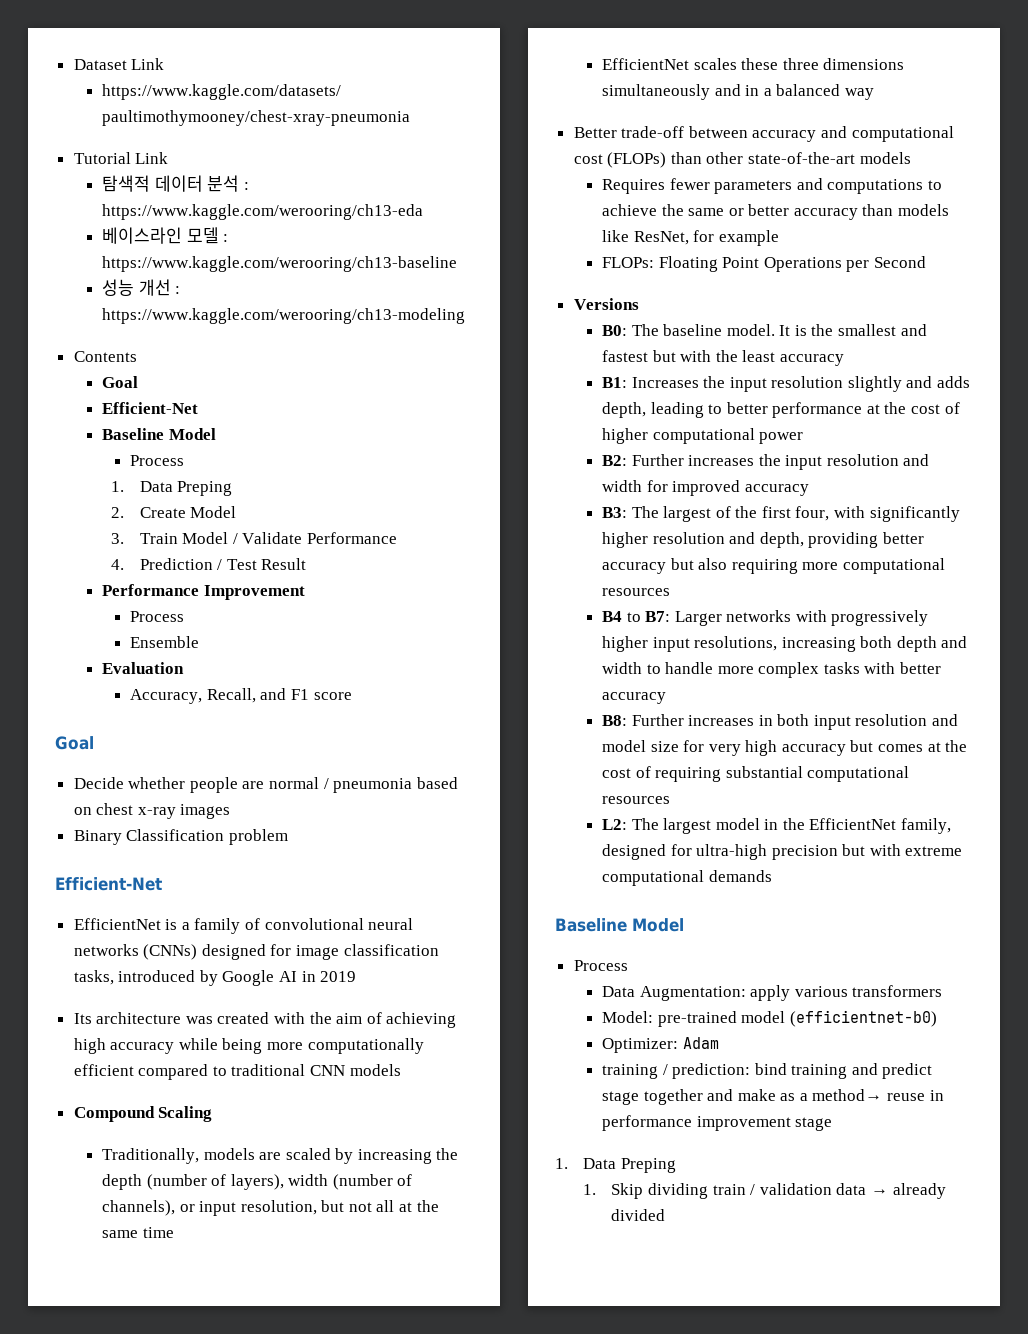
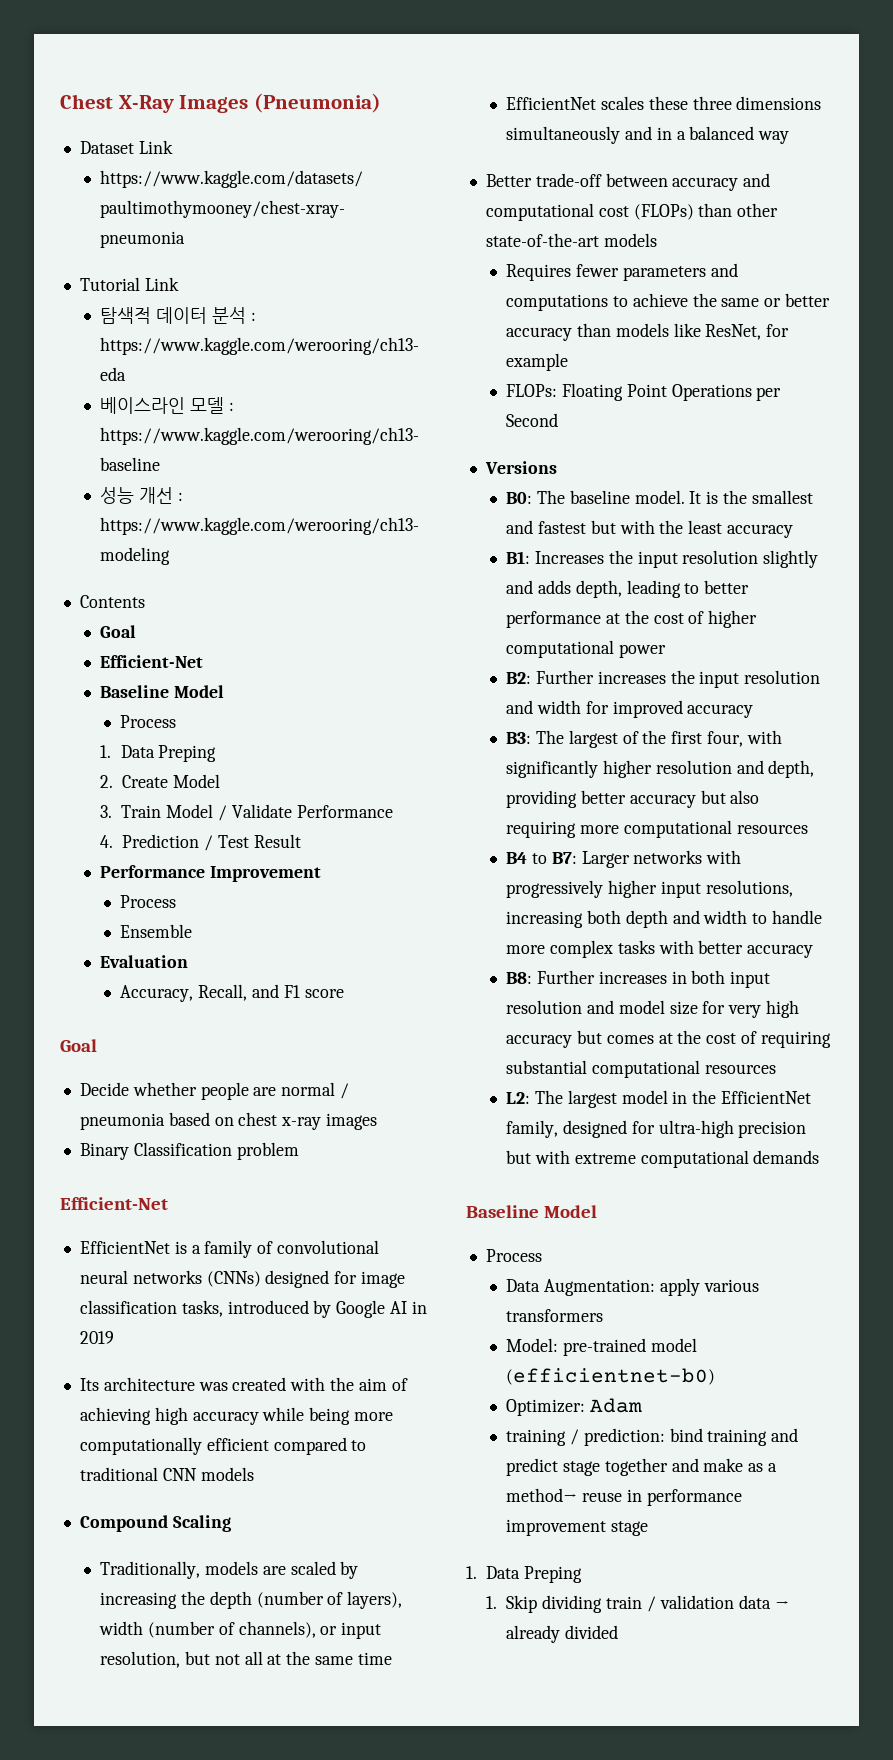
+ Chest X-Ray Images (Pneumonia)

